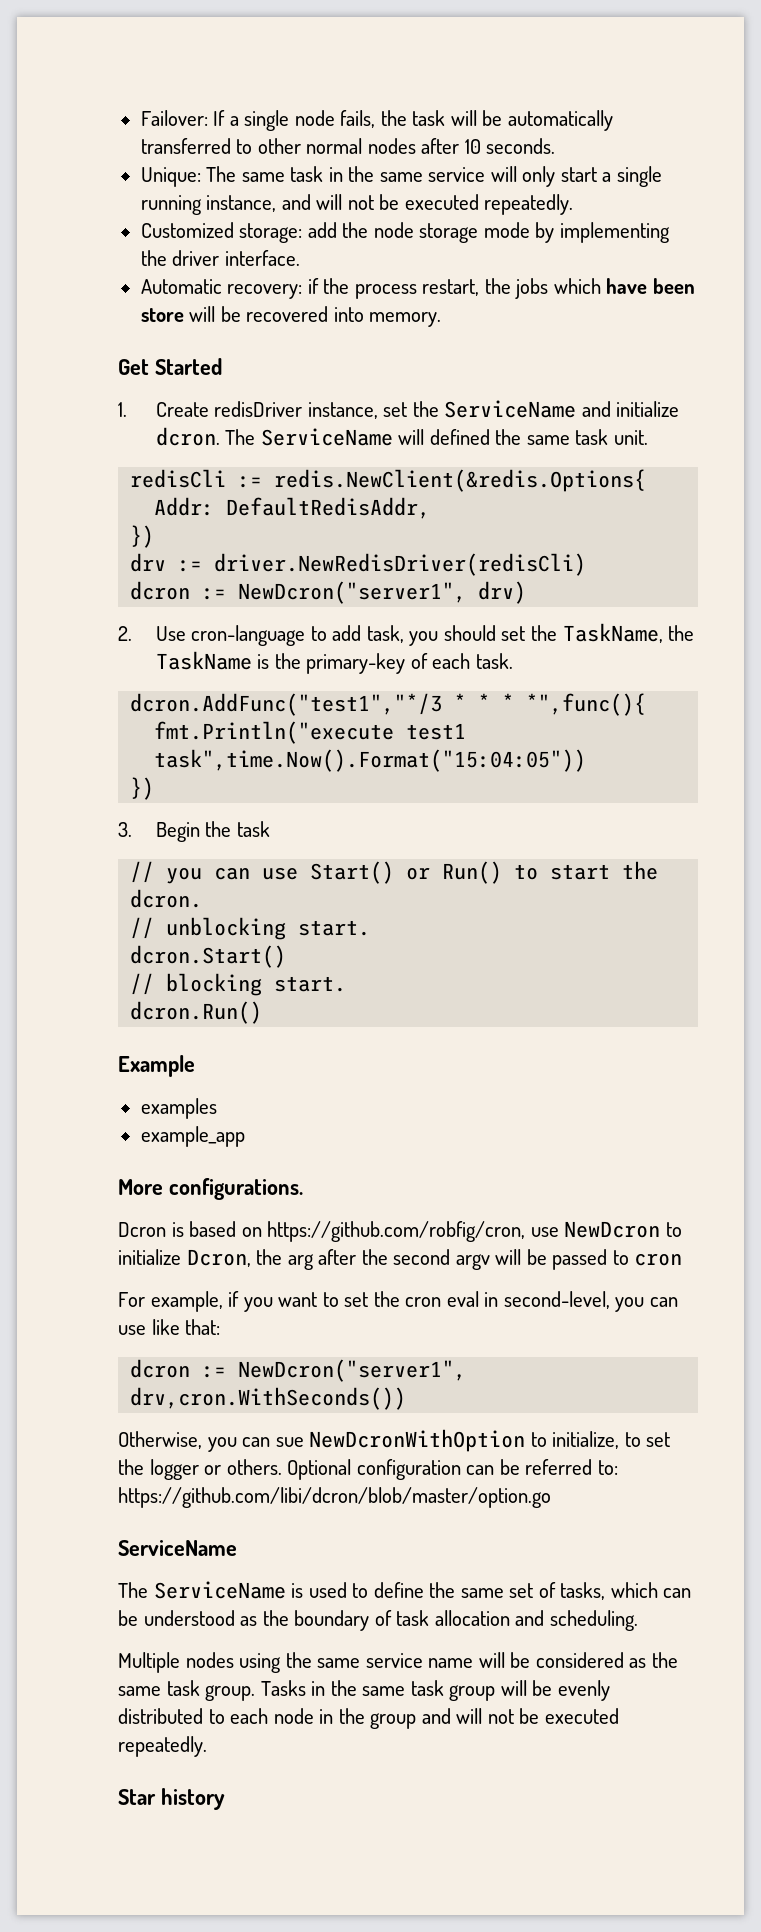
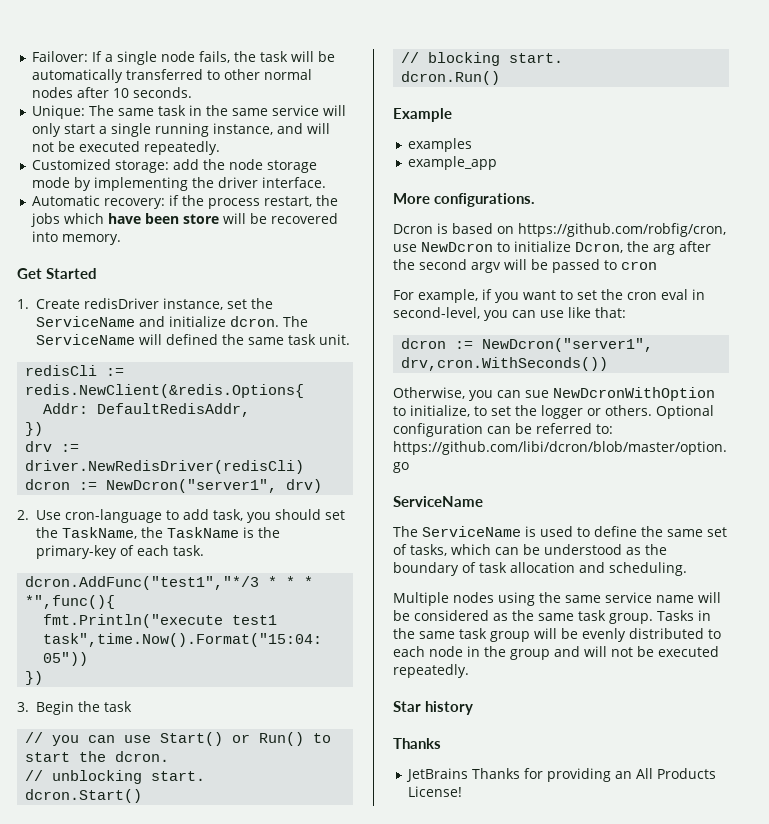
  Star history
+ Thanks
+ JetBrains Thanks for providing an All Products License!

